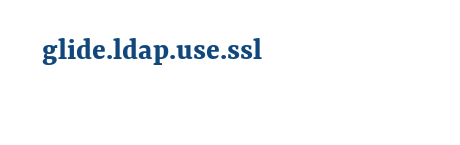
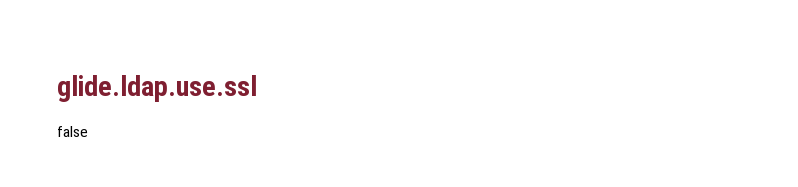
+ false

